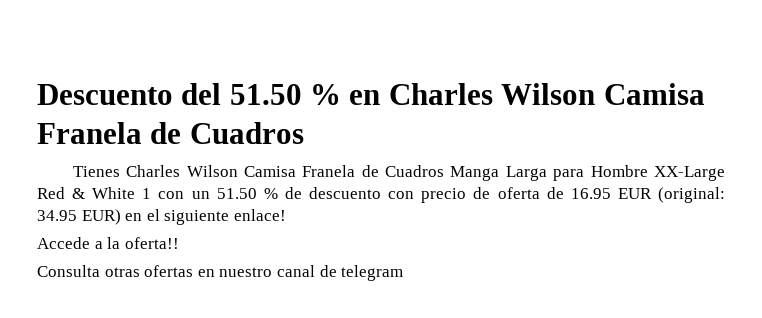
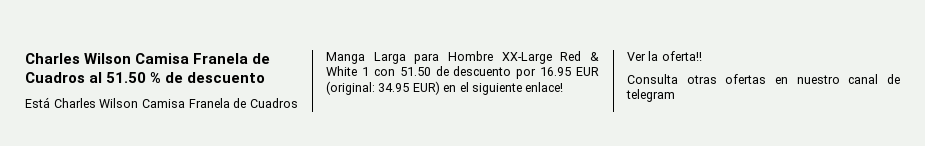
- Descuento del 51.50 % en Charles Wilson Camisa Franela de Cuadros
- Tienes Charles Wilson Camisa Franela de Cuadros Manga Larga para Hombre XX-Large Red & White 1 con un 51.50 % de descuento con precio de oferta de 16.95 EUR (original: 34.95 EUR) en el siguiente enlace!
+ Charles Wilson Camisa Franela de Cuadros al 51.50 % de descuento
+ Está Charles Wilson Camisa Franela de Cuadros Manga Larga para Hombre XX-Large Red & White 1 con 51.50 de descuento por 16.95 EUR (original: 34.95 EUR) en el siguiente enlace!
- Accede a la oferta!!
+ Ver la oferta!!

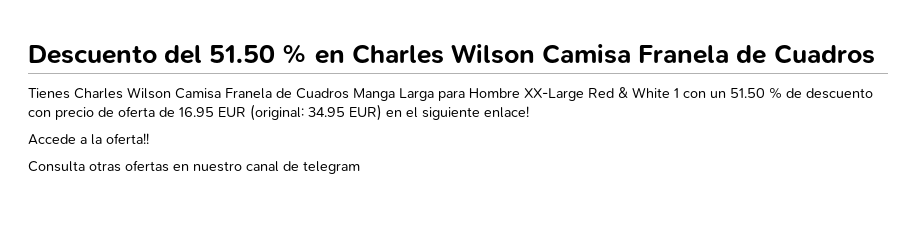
- Charles Wilson Camisa Franela de Cuadros al 51.50 % de descuento
- Está Charles Wilson Camisa Franela de Cuadros Manga Larga para Hombre XX-Large Red & White 1 con 51.50 de descuento por 16.95 EUR (original: 34.95 EUR) en el siguiente enlace!
+ Descuento del 51.50 % en Charles Wilson Camisa Franela de Cuadros
+ Tienes Charles Wilson Camisa Franela de Cuadros Manga Larga para Hombre XX-Large Red & White 1 con un 51.50 % de descuento con precio de oferta de 16.95 EUR (original: 34.95 EUR) en el siguiente enlace!
- Ver la oferta!!
+ Accede a la oferta!!

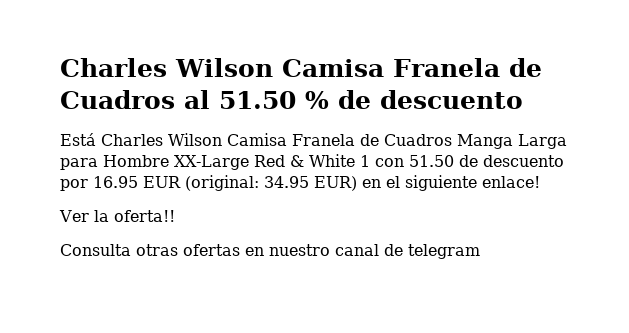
- Descuento del 51.50 % en Charles Wilson Camisa Franela de Cuadros
- Tienes Charles Wilson Camisa Franela de Cuadros Manga Larga para Hombre XX-Large Red & White 1 con un 51.50 % de descuento con precio de oferta de 16.95 EUR (original: 34.95 EUR) en el siguiente enlace!
+ Charles Wilson Camisa Franela de Cuadros al 51.50 % de descuento
+ Está Charles Wilson Camisa Franela de Cuadros Manga Larga para Hombre XX-Large Red & White 1 con 51.50 de descuento por 16.95 EUR (original: 34.95 EUR) en el siguiente enlace!
- Accede a la oferta!!
+ Ver la oferta!!

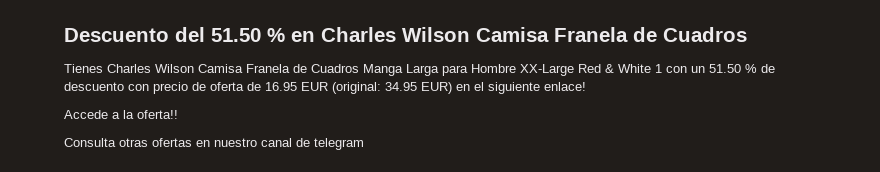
- Charles Wilson Camisa Franela de Cuadros al 51.50 % de descuento
- Está Charles Wilson Camisa Franela de Cuadros Manga Larga para Hombre XX-Large Red & White 1 con 51.50 de descuento por 16.95 EUR (original: 34.95 EUR) en el siguiente enlace!
+ Descuento del 51.50 % en Charles Wilson Camisa Franela de Cuadros
+ Tienes Charles Wilson Camisa Franela de Cuadros Manga Larga para Hombre XX-Large Red & White 1 con un 51.50 % de descuento con precio de oferta de 16.95 EUR (original: 34.95 EUR) en el siguiente enlace!
- Ver la oferta!!
+ Accede a la oferta!!

